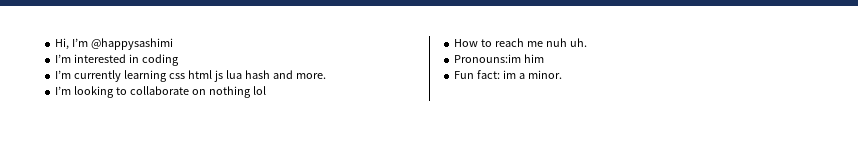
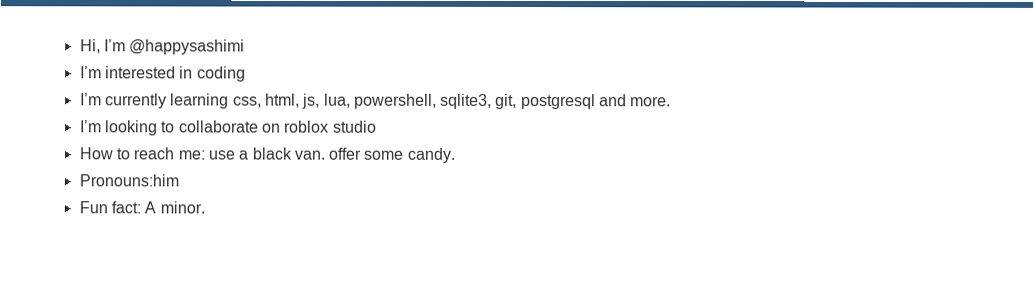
- I’m currently learning css html js lua hash and more.
+ I’m currently learning css, html, js, lua, powershell, sqlite3, git, postgresql and more.
- I’m looking to collaborate on nothing lol
+ I’m looking to collaborate on roblox studio
- How to reach me nuh uh.
- Pronouns:im him
+ How to reach me: use a black van. offer some candy.
+ Pronouns:him
- Fun fact: im a minor.
+ Fun fact: A minor.

